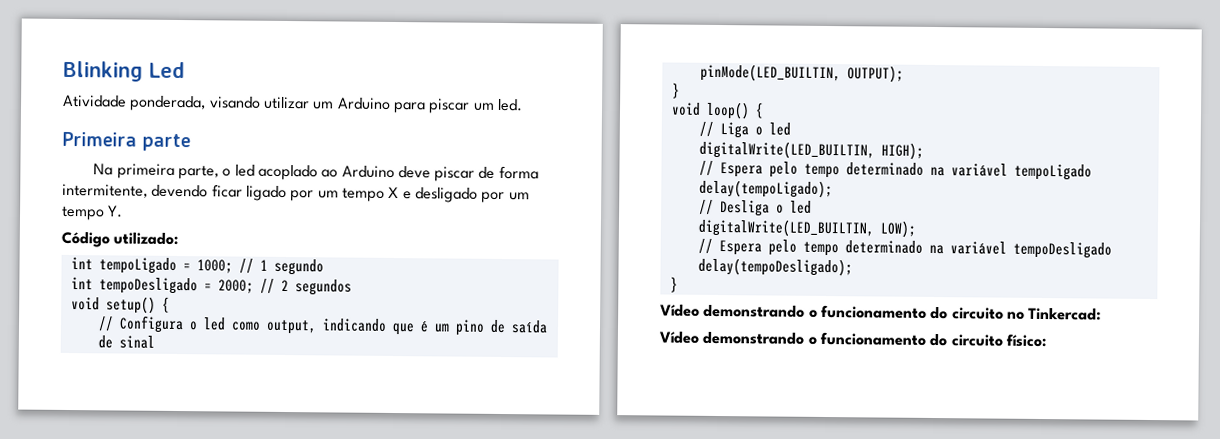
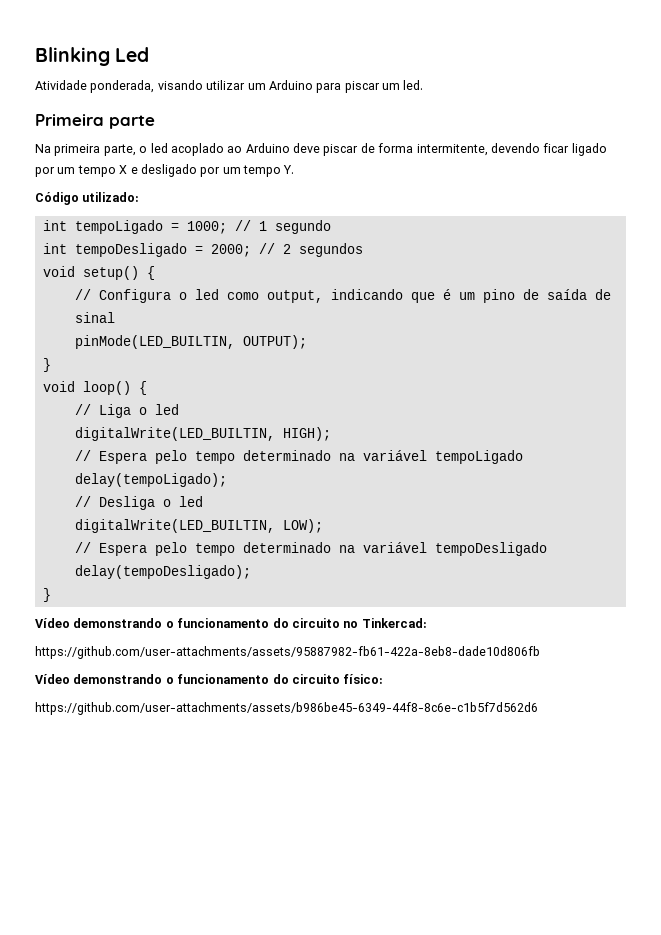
+ https://github.com/user-attachments/assets/95887982-fb61-422a-8eb8-dade10d806fb
+ https://github.com/user-attachments/assets/b986be45-6349-44f8-8c6e-c1b5f7d562d6

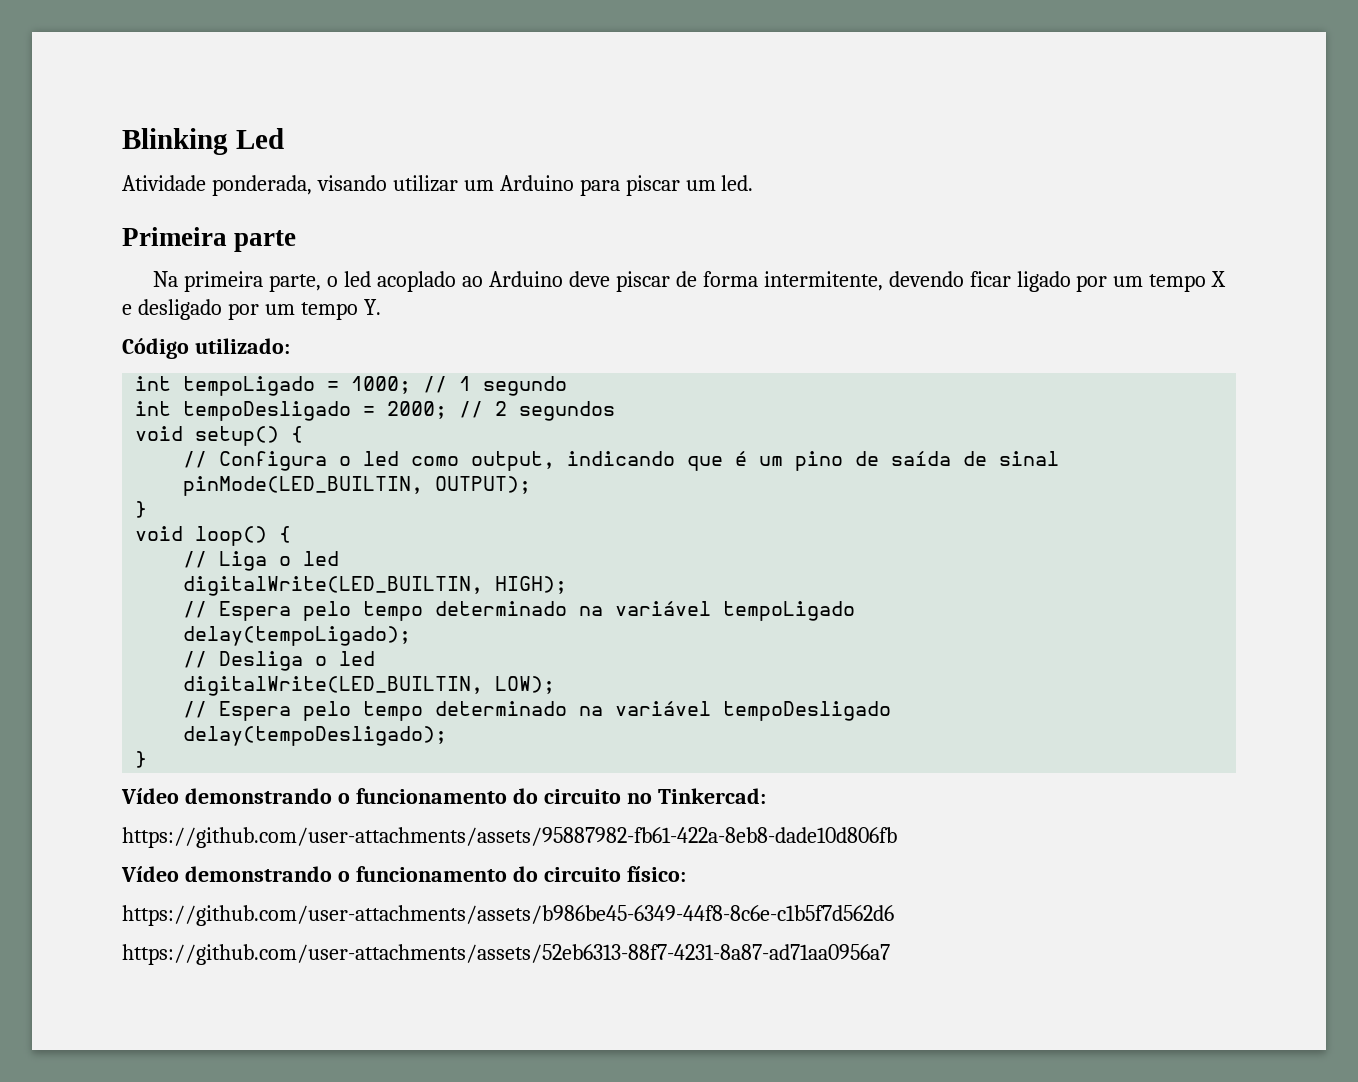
+ https://github.com/user-attachments/assets/52eb6313-88f7-4231-8a87-ad71aa0956a7

